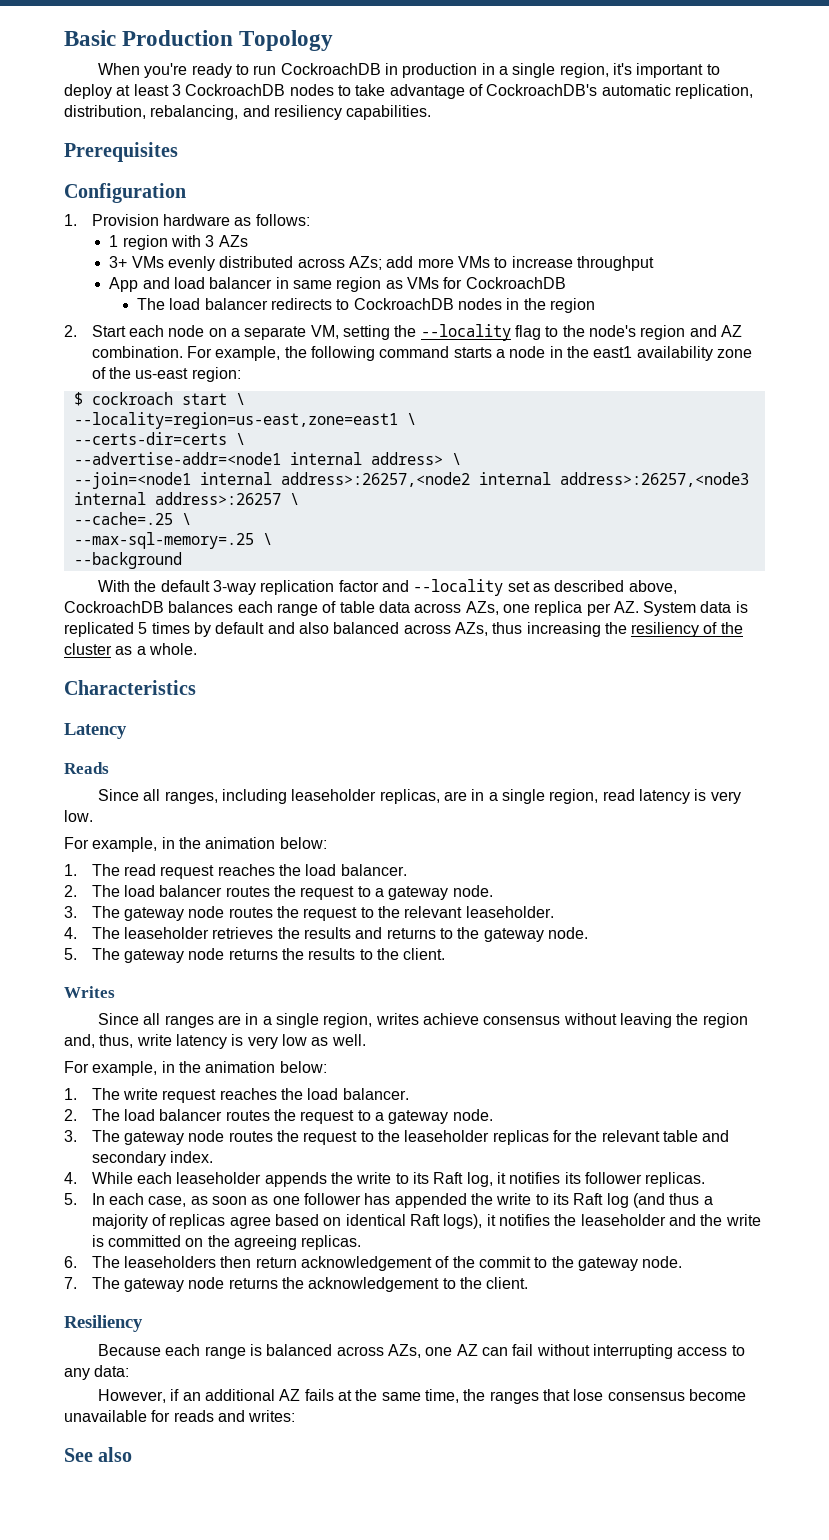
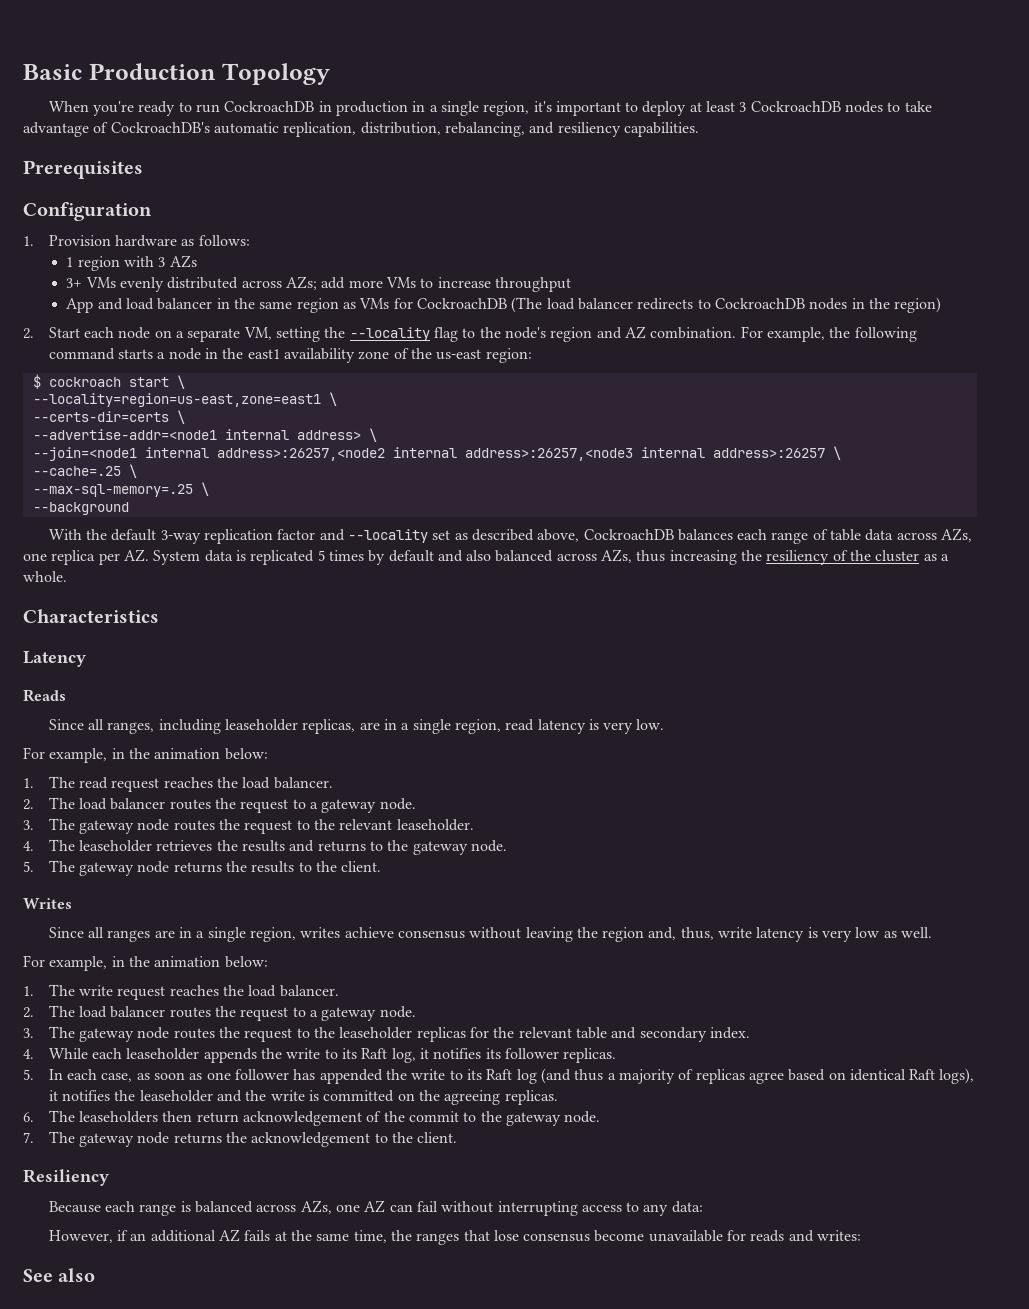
- App and load balancer in same region as VMs for CockroachDB
- The load balancer redirects to CockroachDB nodes in the region
+ App and load balancer in the same region as VMs for CockroachDB (The load balancer redirects to CockroachDB nodes in the region)

